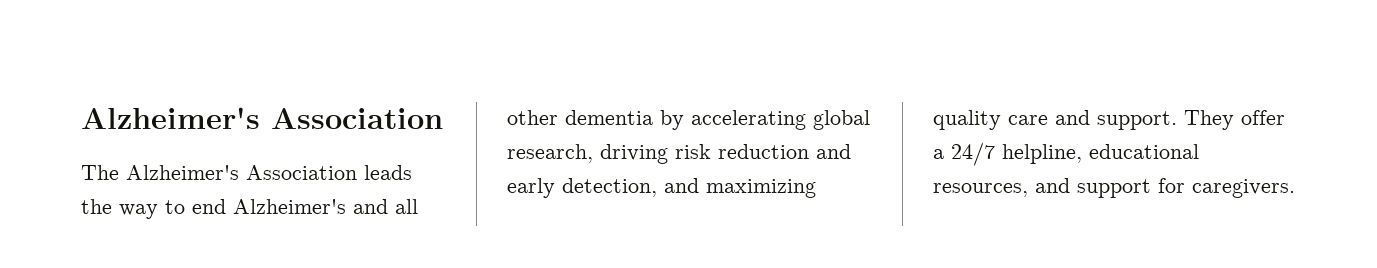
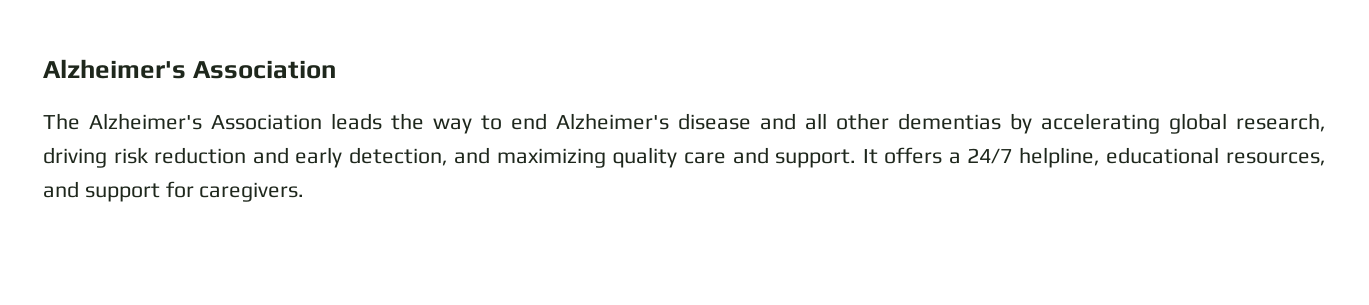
- The Alzheimer's Association leads the way to end Alzheimer's and all other dementia by accelerating global research, driving risk reduction and early detection, and maximizing quality care and support.
+ The Alzheimer's Association leads the way to end Alzheimer's disease and all other dementias by accelerating global research, driving risk reduction and early detection, and maximizing quality care and support.
- They offer a 24/7 helpline, educational resources, and support for caregivers.
+ It offers a 24/7 helpline, educational resources, and support for caregivers.

